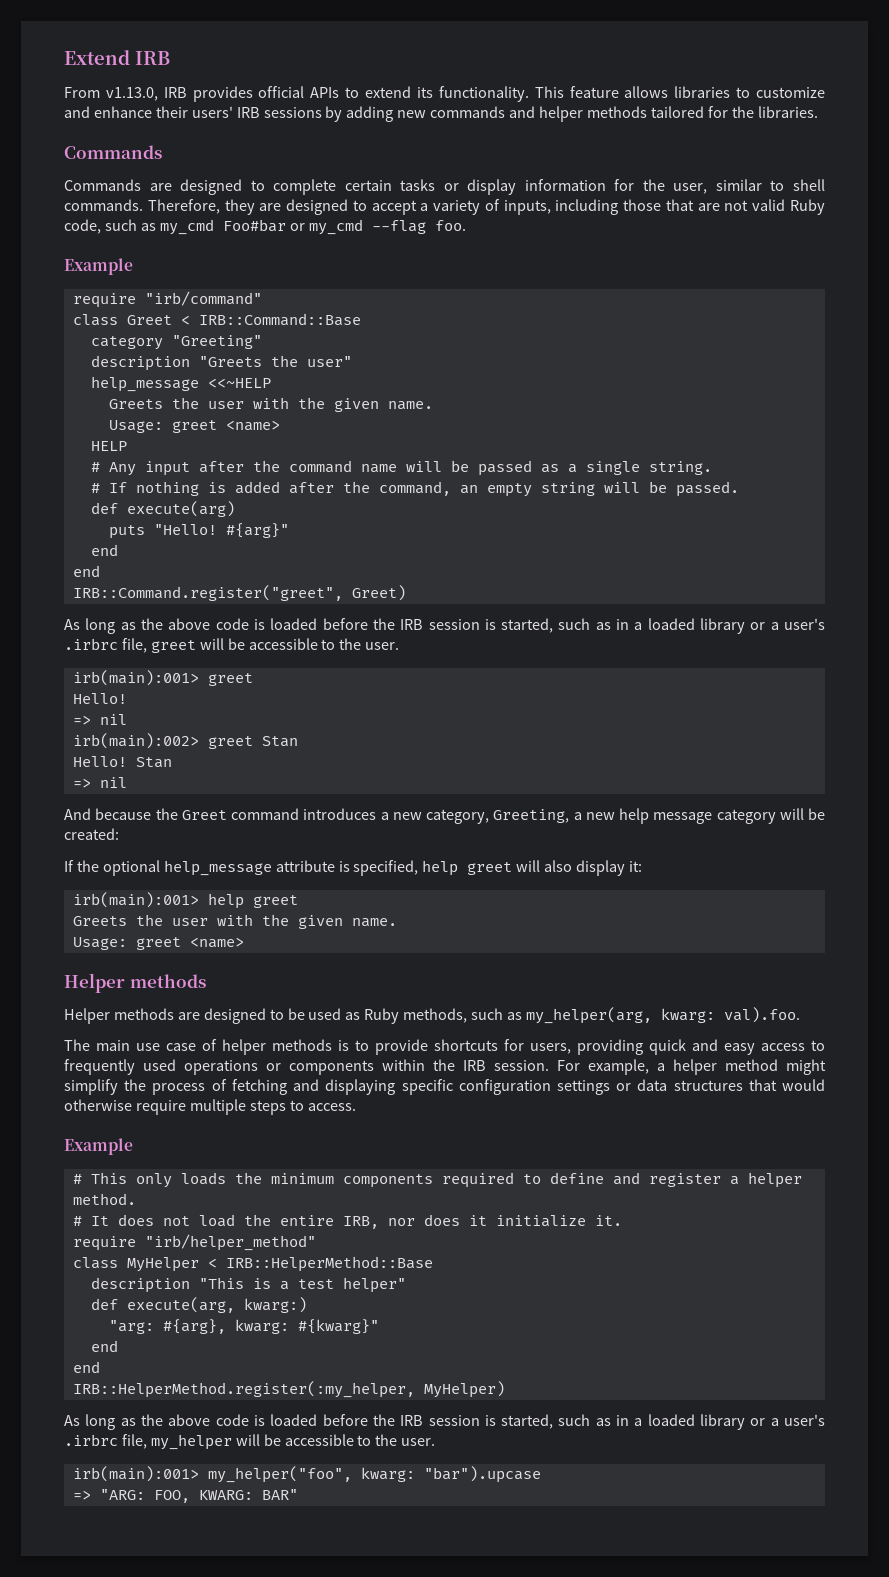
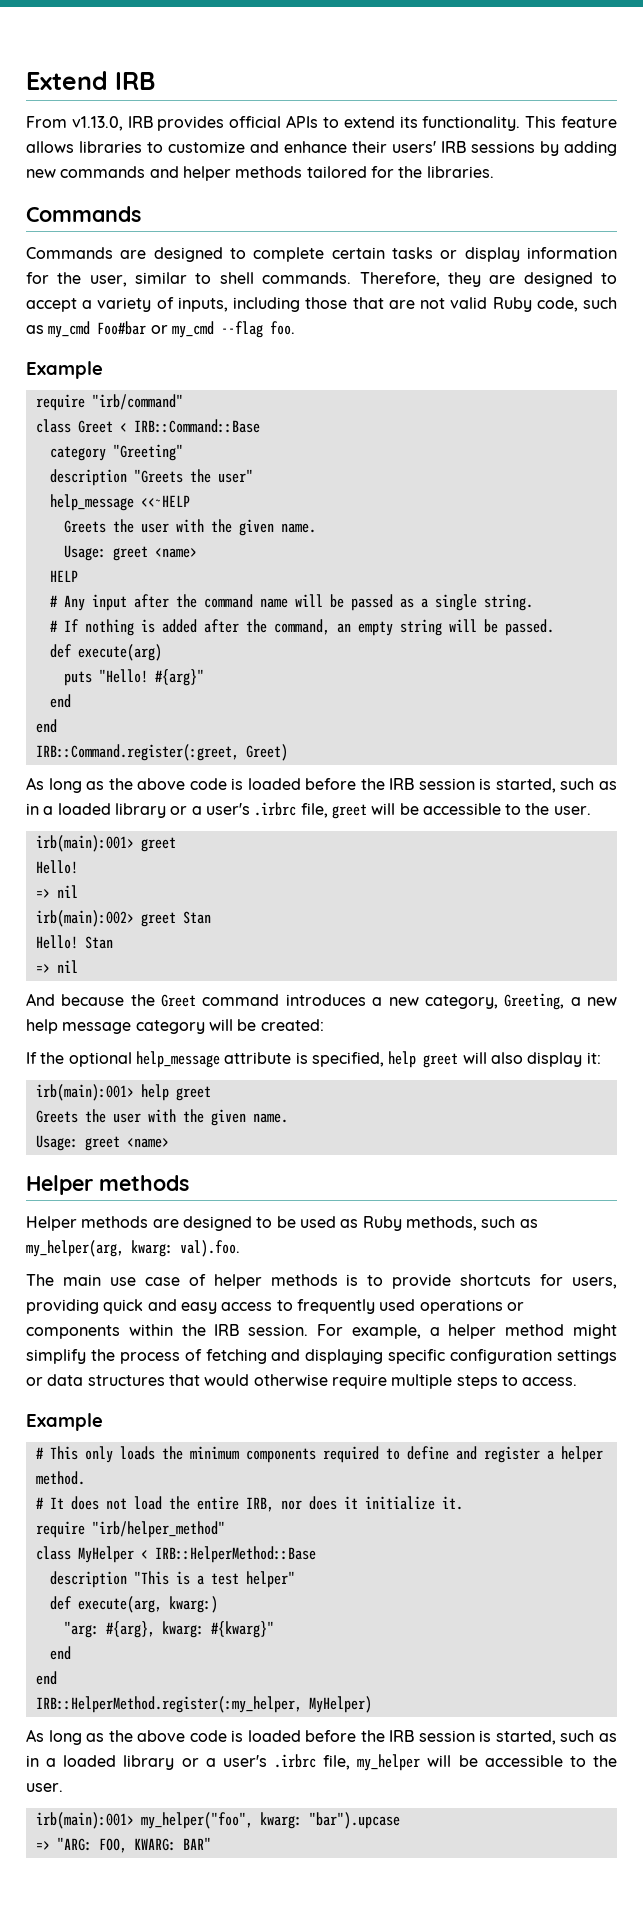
- IRB::Command.register("greet", Greet)
+ IRB::Command.register(:greet, Greet)

